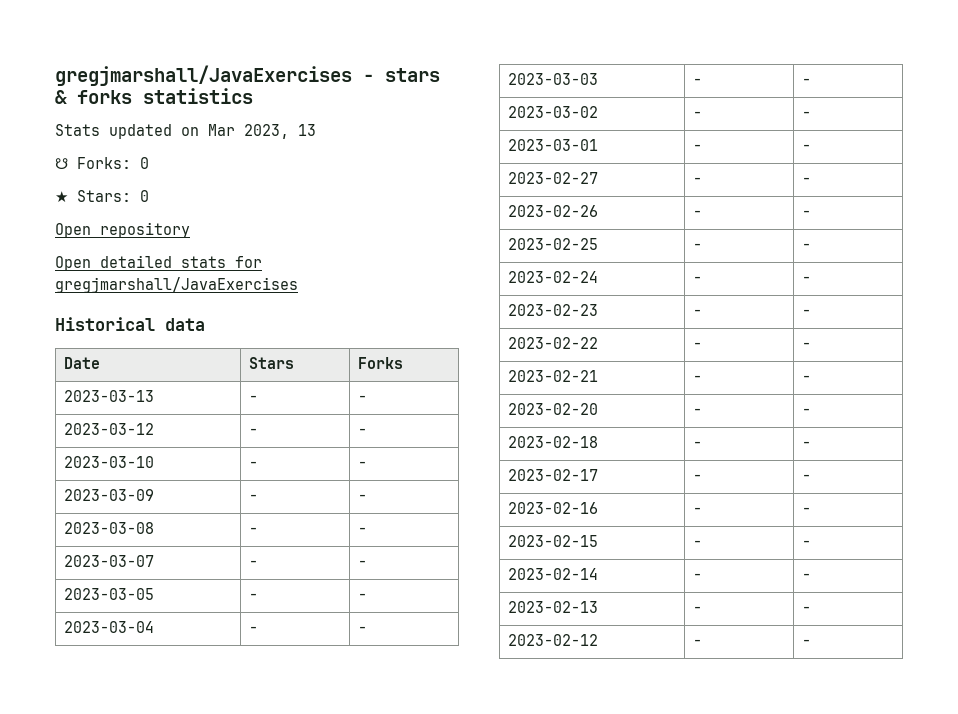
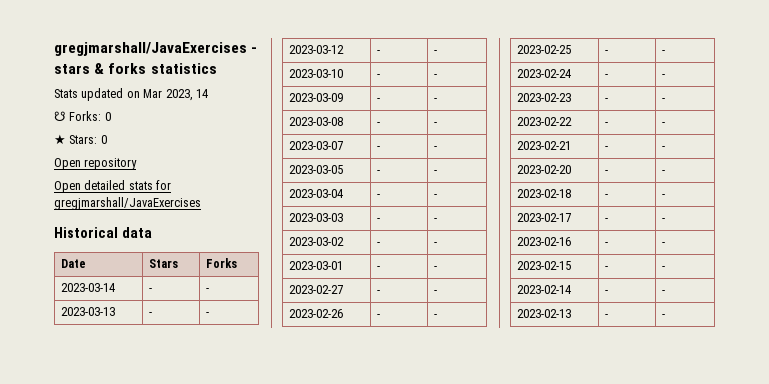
- Stats updated on Mar 2023, 13
+ Stats updated on Mar 2023, 14
+ 2023-03-14 | - | -
- 2023-02-12 | - | -

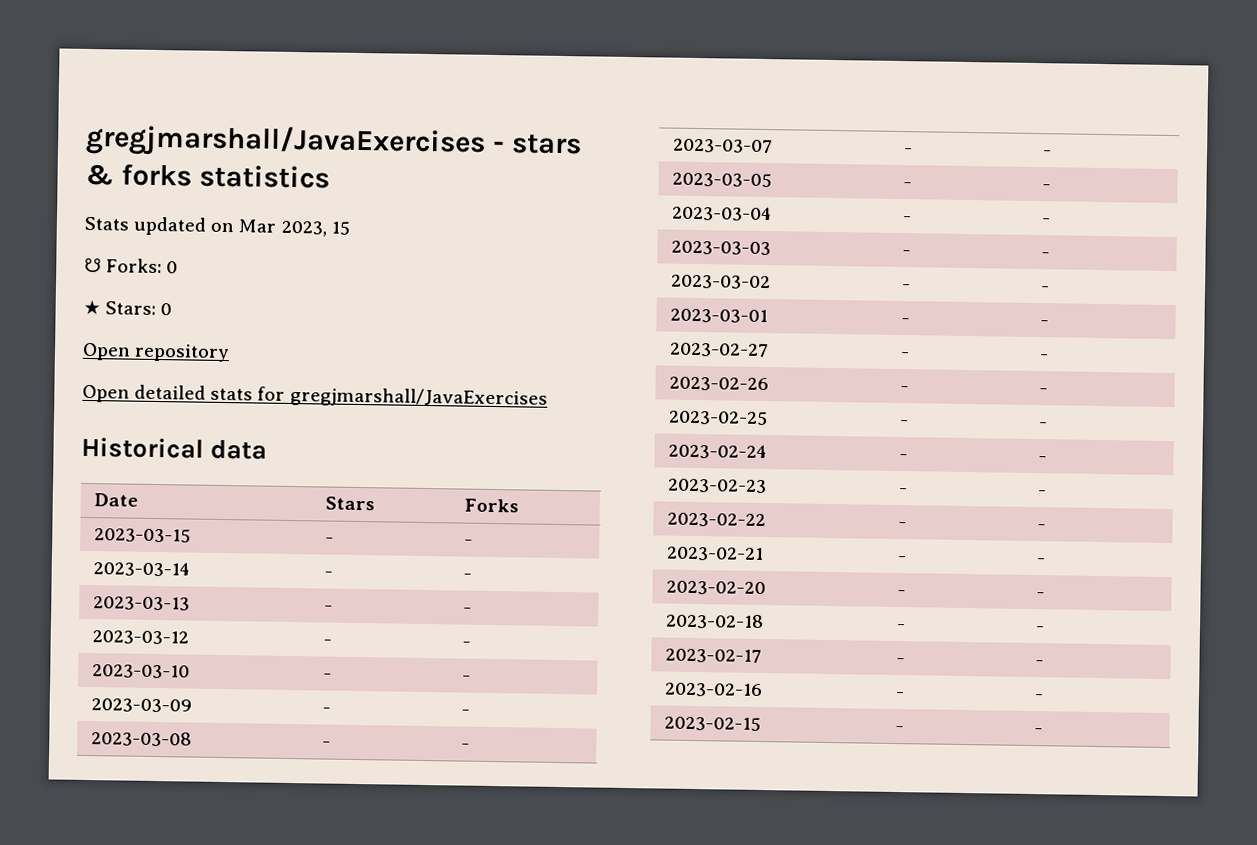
- Stats updated on Mar 2023, 14
+ Stats updated on Mar 2023, 15
+ 2023-03-15 | - | -
- 2023-02-14 | - | -
- 2023-02-13 | - | -

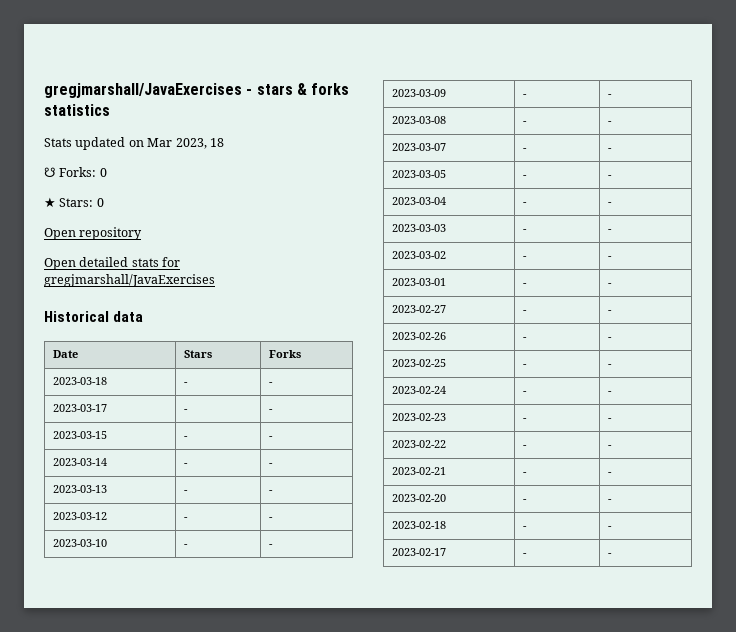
- Stats updated on Mar 2023, 15
+ Stats updated on Mar 2023, 18
+ 2023-03-18 | - | -
+ 2023-03-17 | - | -
- 2023-02-16 | - | -
- 2023-02-15 | - | -

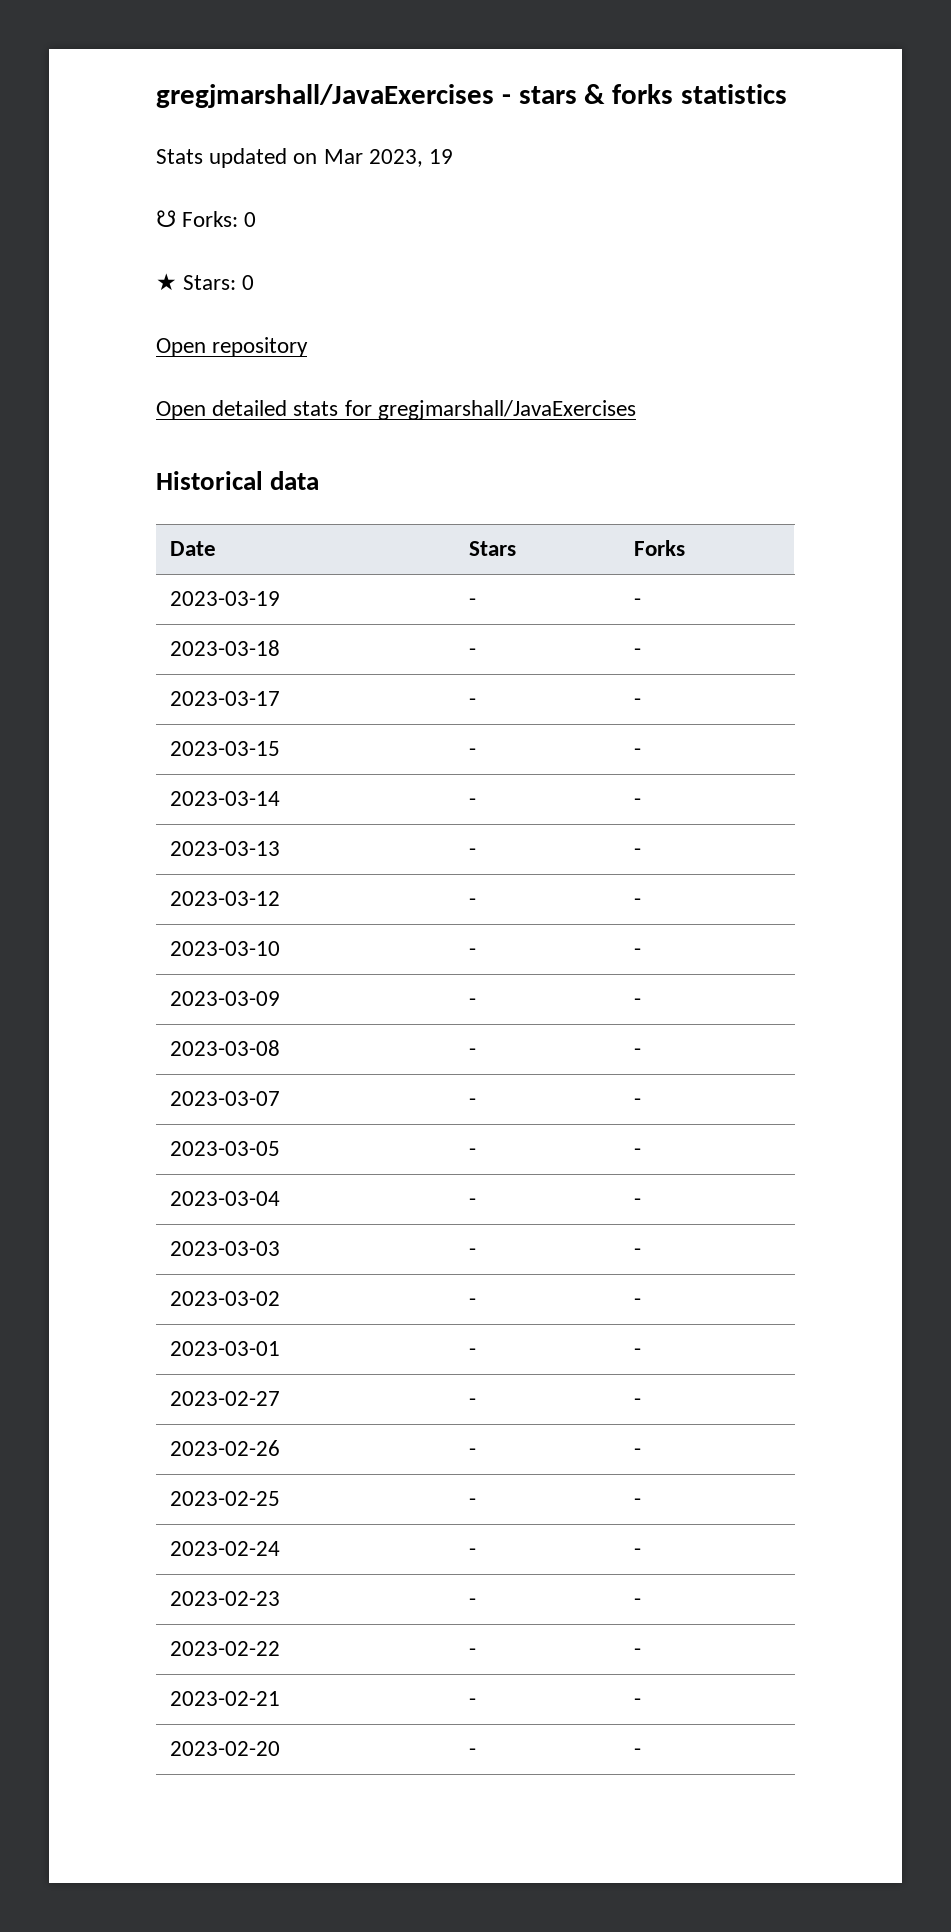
- Stats updated on Mar 2023, 18
+ Stats updated on Mar 2023, 19
+ 2023-03-19 | - | -
- 2023-02-18 | - | -
- 2023-02-17 | - | -

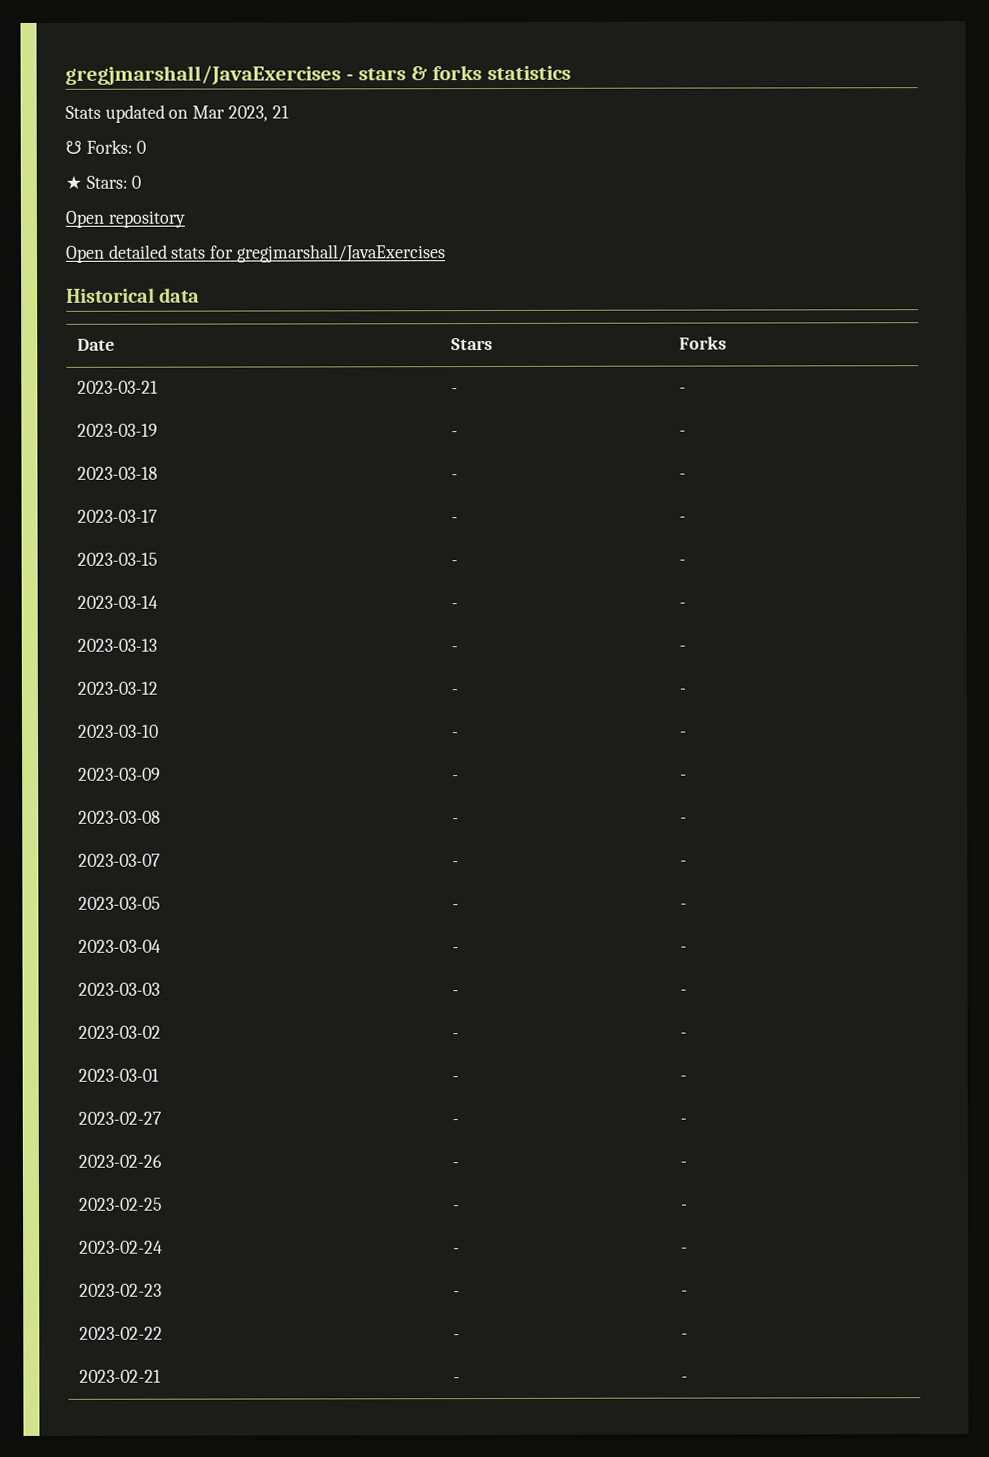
- Stats updated on Mar 2023, 19
+ Stats updated on Mar 2023, 21
+ 2023-03-21 | - | -
- 2023-02-20 | - | -

